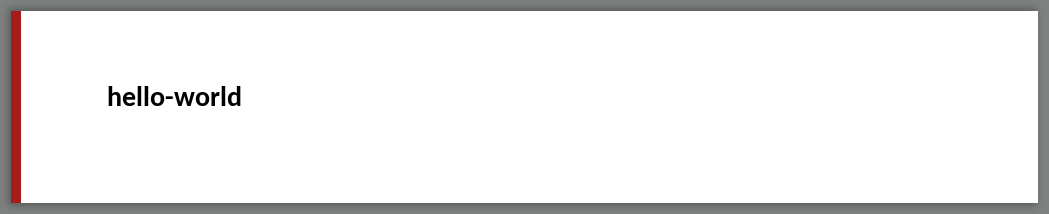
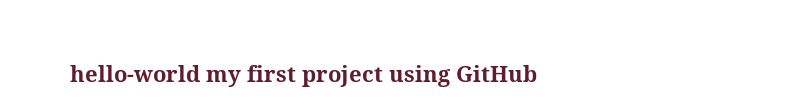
- hello-world
+ hello-world my first project using GitHub

